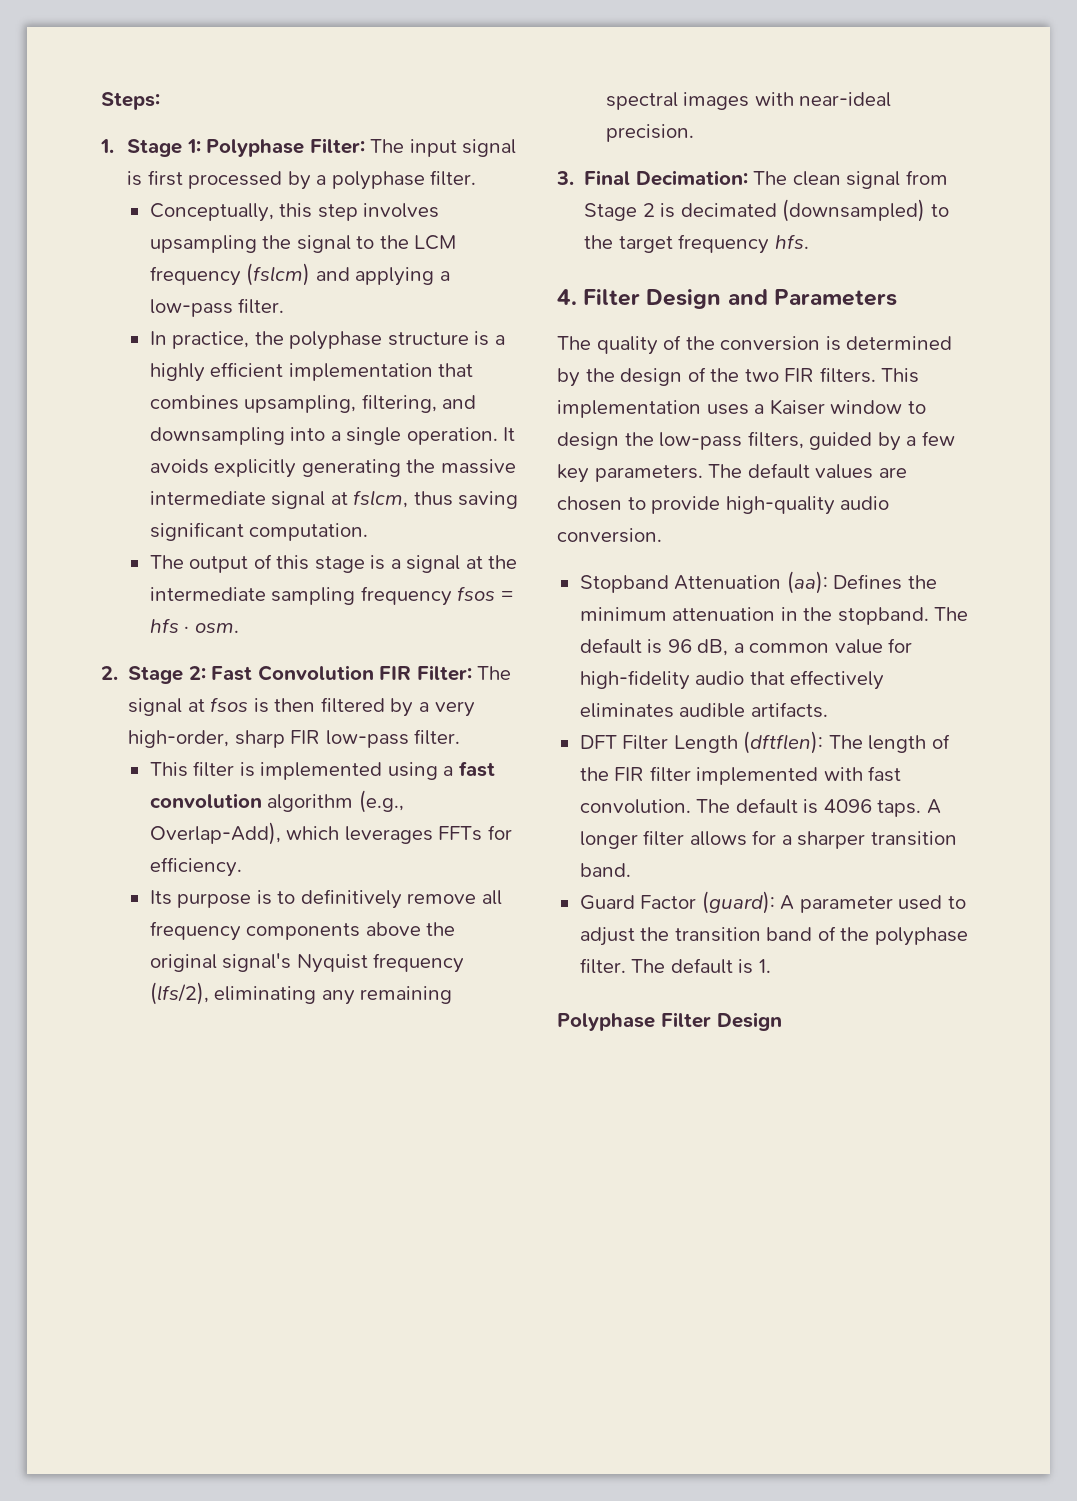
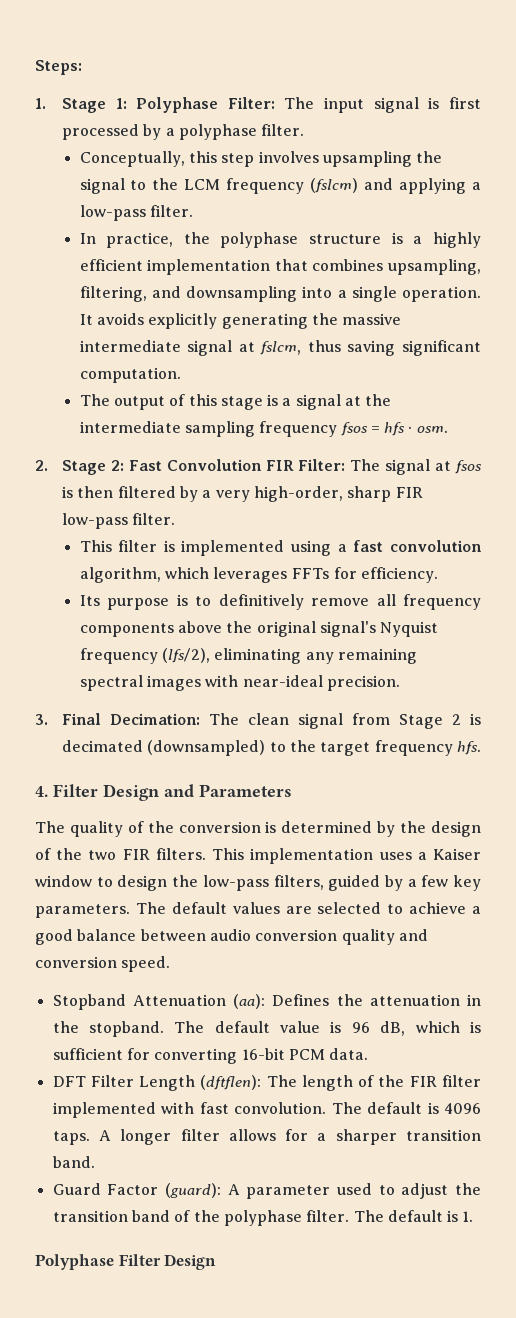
- This filter is implemented using a fast convolution algorithm (e.g., Overlap-Add), which leverages FFTs for efficiency.
+ This filter is implemented using a fast convolution algorithm, which leverages FFTs for efficiency.
- The default values are chosen to provide high-quality audio conversion.
+ The default values are selected to achieve a good balance between audio conversion quality and conversion speed.
- Stopband Attenuation (aa): Defines the minimum attenuation in the stopband.
+ Stopband Attenuation (aa): Defines the attenuation in the stopband.
- The default is 96 dB, a common value for high-fidelity audio that effectively eliminates audible artifacts.
+ The default value is 96 dB, which is sufficient for converting 16-bit PCM data.

